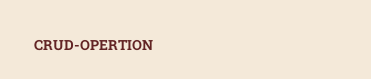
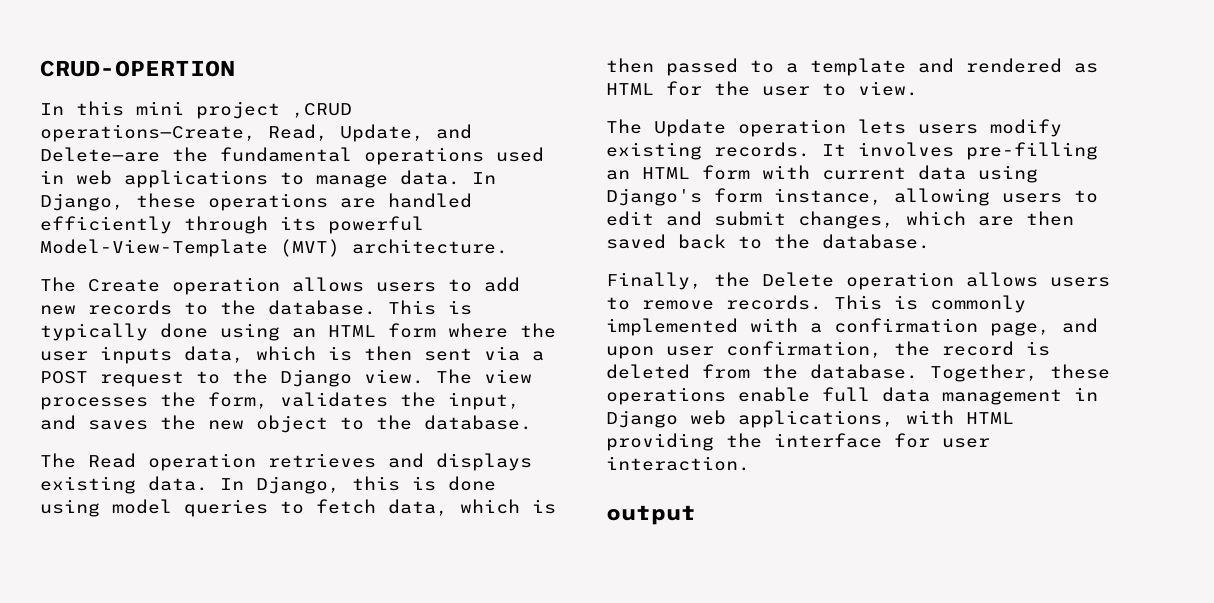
+ In this mini project ,CRUD operations—Create, Read, Update, and Delete—are the fundamental operations used in web applications to manage data. In Django, these operations are handled efficiently through its powerful Model-View-Template (MVT) architecture.
+ The Create operation allows users to add new records to the database. This is typically done using an HTML form where the user inputs data, which is then sent via a POST request to the Django view. The view processes the form, validates the input, and saves the new object to the database.
+ The Read operation retrieves and displays existing data. In Django, this is done using model queries to fetch data, which is then passed to a template and rendered as HTML for the user to view.
+ The Update operation lets users modify existing records. It involves pre-filling an HTML form with current data using Django's form instance, allowing users to edit and submit changes, which are then saved back to the database.
+ Finally, the Delete operation allows users to remove records. This is commonly implemented with a confirmation page, and upon user confirmation, the record is deleted from the database. Together, these operations enable full data management in Django web applications, with HTML providing the interface for user interaction.
+ output

